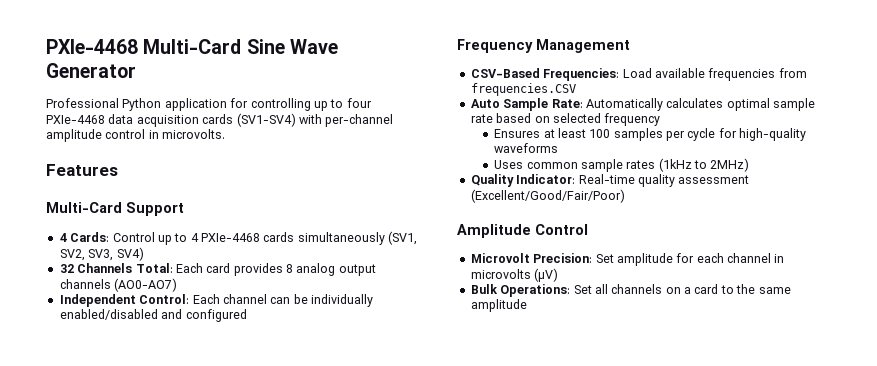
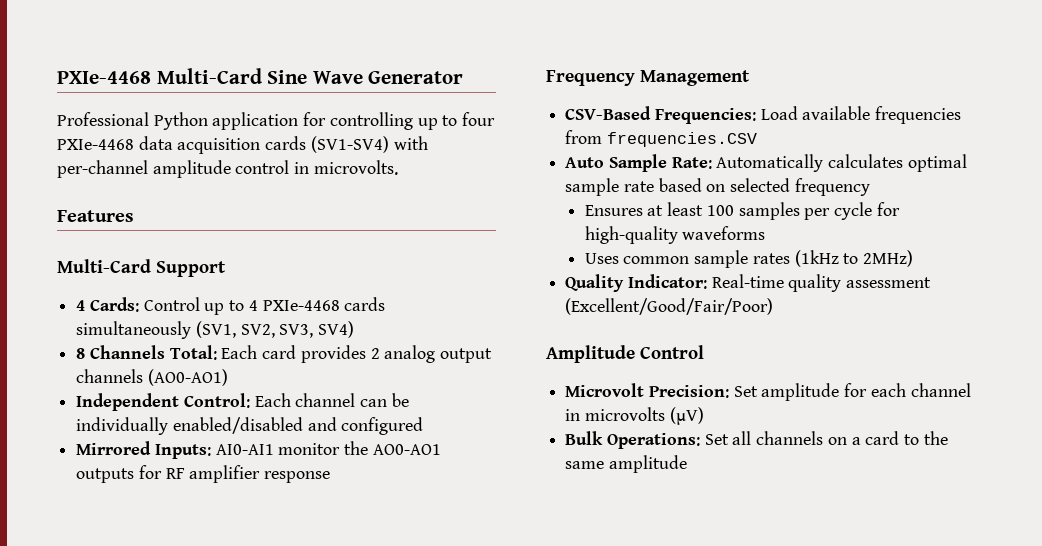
- 32 Channels Total: Each card provides 8 analog output channels (AO0-AO7)
+ 8 Channels Total: Each card provides 2 analog output channels (AO0-AO1)
+ Mirrored Inputs: AI0-AI1 monitor the AO0-AO1 outputs for RF amplifier response

